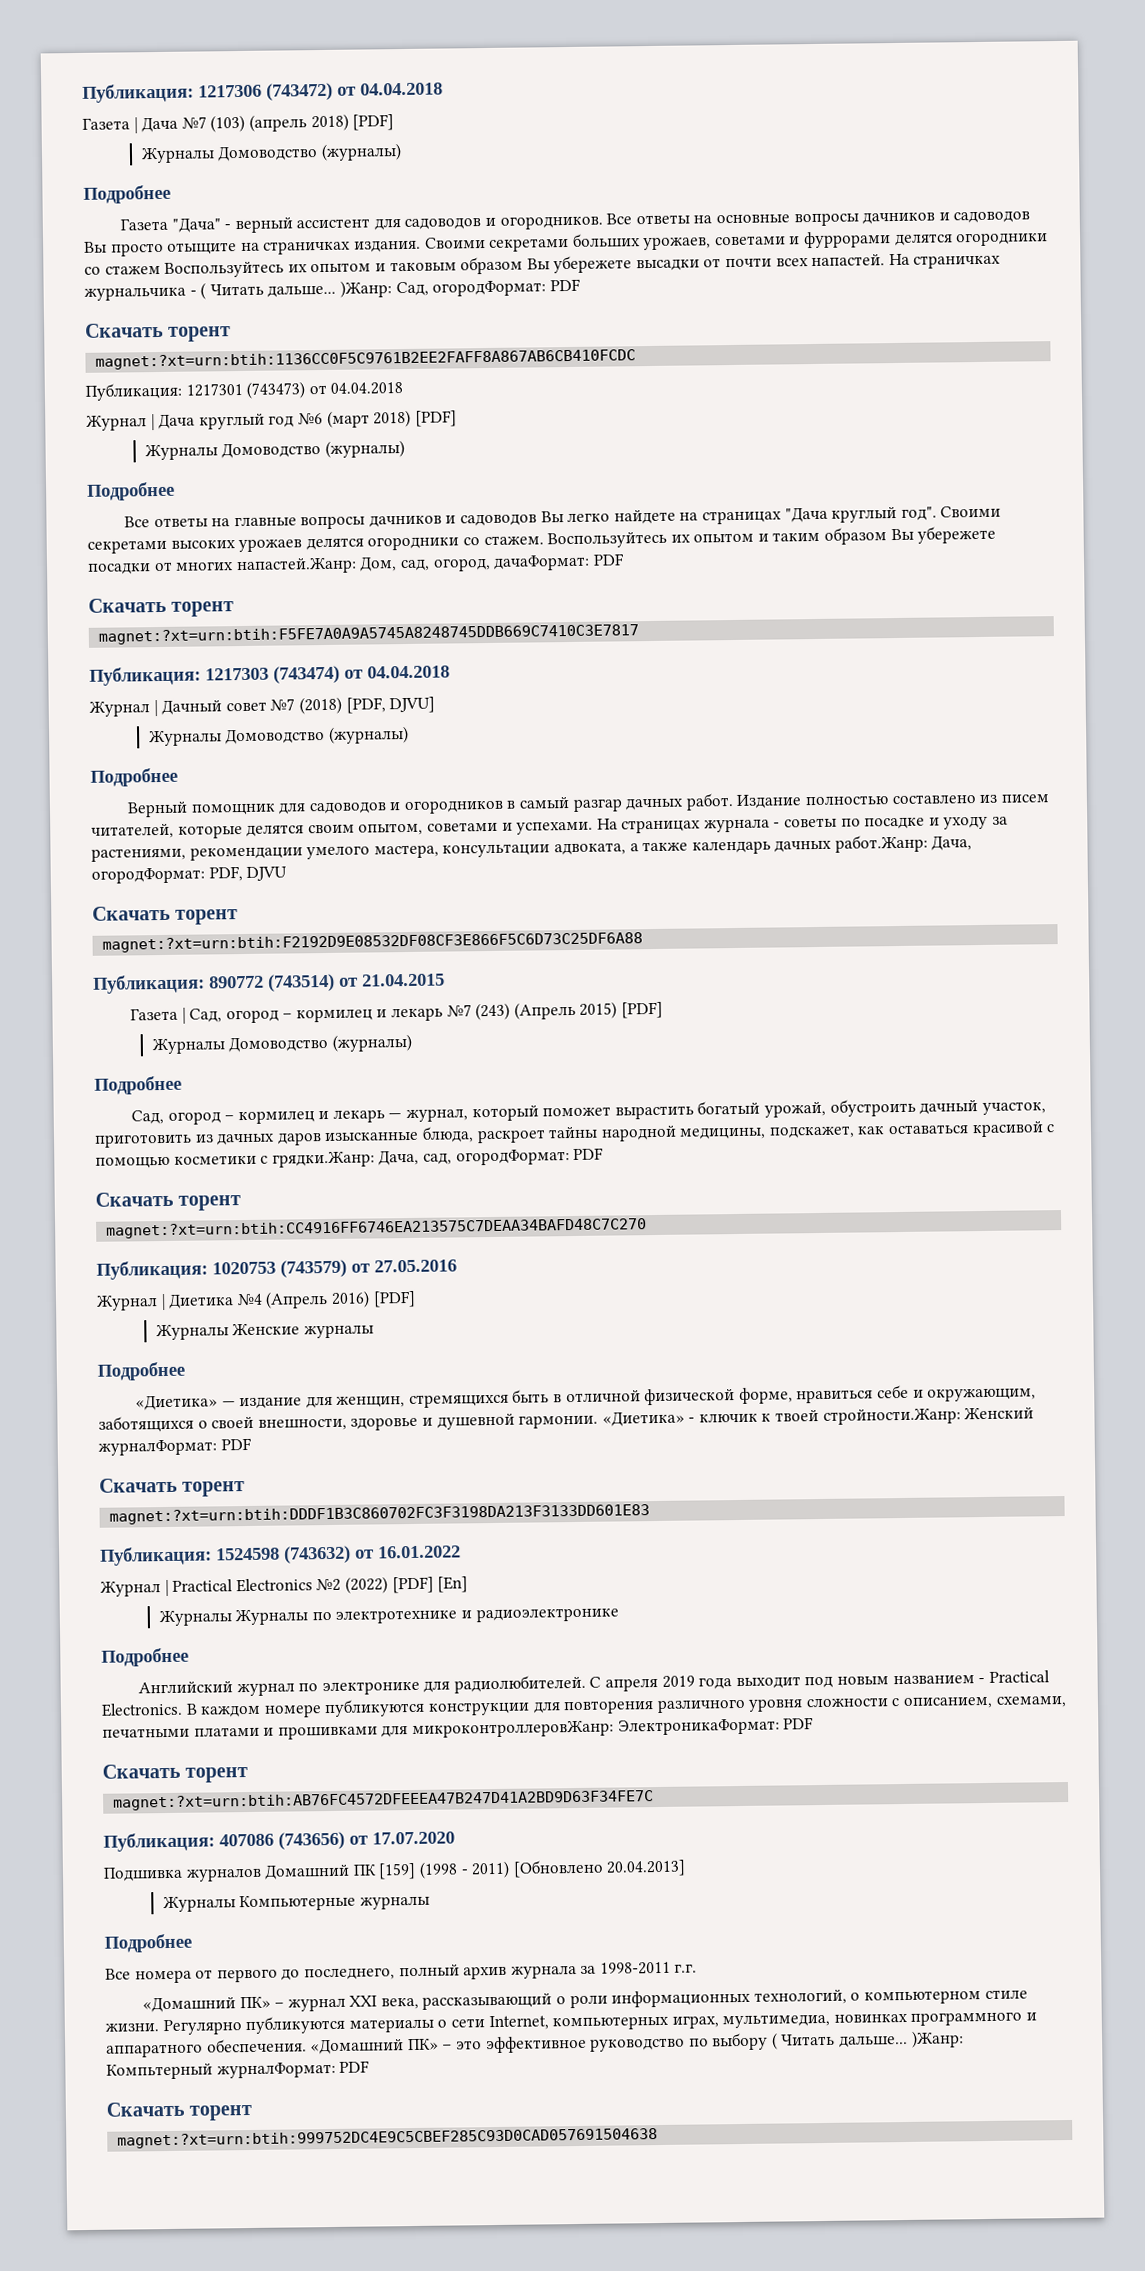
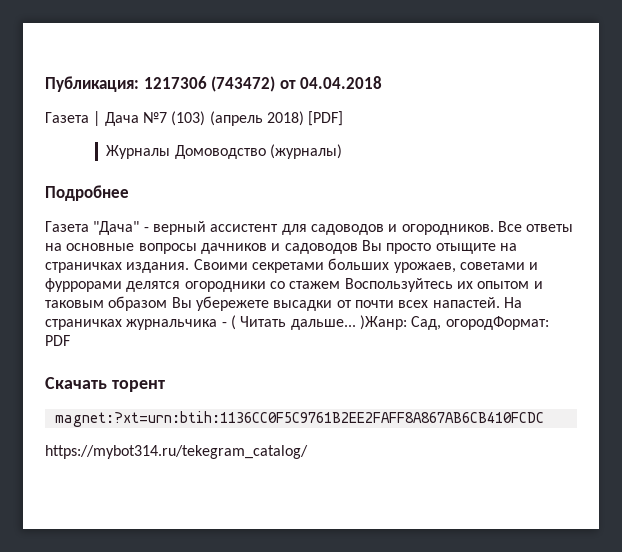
- Публикация: 1217301 (743473) от 04.04.2018
- Журнал | Дача круглый год №6 (март 2018) [PDF]
- Журналы Домоводство (журналы)
- Подробнее
- Все ответы на главные вопросы дачников и садоводов Вы легко найдете на страницах "Дача круглый год". Своими секретами высоких урожаев делятся огородники со стажем. Воспользуйтесь их опытом и таким образом Вы убережете посадки от многих напастей.Жанр: Дом, сад, огород, дачаФормат: PDF
- Скачать торент
- magnet:?xt=urn:btih:F5FE7A0A9A5745A8248745DDB669C7410C3E7817
- Публикация: 1217303 (743474) от 04.04.2018
- Журнал | Дачный совет №7 (2018) [PDF, DJVU]
- Журналы Домоводство (журналы)
- Подробнее
- Верный помощник для садоводов и огородников в самый разгар дачных работ. Издание полностью составлено из писем читателей, которые делятся своим опытом, советами и успехами. На страницах журнала - советы по посадке и уходу за растениями, рекомендации умелого мастера, консультации адвоката, а также календарь дачных работ.Жанр: Дача, огородФормат: PDF, DJVU
- Скачать торент
- magnet:?xt=urn:btih:F2192D9E08532DF08CF3E866F5C6D73C25DF6A88
- Публикация: 890772 (743514) от 21.04.2015
- Газета | Сад, огород – кормилец и лекарь №7 (243) (Апрель 2015) [PDF]
- Журналы Домоводство (журналы)
- Подробнее
- Сад, огород – кормилец и лекарь — журнал, который поможет вырастить богатый урожай, обустроить дачный участок, приготовить из дачных даров изысканные блюда, раскроет тайны народной медицины, подскажет, как оставаться красивой с помощью косметики с грядки.Жанр: Дача, сад, огородФормат: PDF
- Скачать торент
- magnet:?xt=urn:btih:CC4916FF6746EA213575C7DEAA34BAFD48C7C270
- Публикация: 1020753 (743579) от 27.05.2016
- Журнал | Диетика №4 (Апрель 2016) [PDF]
- Журналы Женские журналы
- Подробнее
- «Диетика» — издание для женщин, стремящихся быть в отличной физической форме, нравиться себе и окружающим, заботящихся о своей внешности, здоровье и душевной гармонии. «Диетика» - ключик к твоей стройности.Жанр: Женский журналФормат: PDF
- Скачать торент
- magnet:?xt=urn:btih:DDDF1B3C860702FC3F3198DA213F3133DD601E83
- Публикация: 1524598 (743632) от 16.01.2022
- Журнал | Practical Electronics №2 (2022) [PDF] [En]
- Журналы Журналы по электротехнике и радиоэлектронике
- Подробнее
- Английский журнал по электронике для радиолюбителей. С апреля 2019 года выходит под новым названием - Practical Electronics. В каждом номере публикуются конструкции для повторения различного уровня сложности с описанием, схемами, печатными платами и прошивками для микроконтроллеровЖанр: ЭлектроникаФормат: PDF
- Скачать торент
- magnet:?xt=urn:btih:AB76FC4572DFEEEA47B247D41A2BD9D63F34FE7C
- Публикация: 407086 (743656) от 17.07.2020
- Подшивка журналов Домашний ПК [159] (1998 - 2011) [Обновлено 20.04.2013]
- Журналы Компьютерные журналы
- Подробнее
- Все номера от первого до последнего, полный архив журнала за 1998-2011 г.г.
- «Домашний ПК» – журнал XXI века, рассказывающий о роли информационных технологий, о компьютерном стиле жизни. Регулярно публикуются материалы о сети Internet, компьютерных играх, мультимедиа, новинках программного и аппаратного обеспечения. «Домашний ПК» – это эффективное руководство по выбору ( Читать дальше... )Жанр: Компьтерный журналФормат: PDF
- Скачать торент
- magnet:?xt=urn:btih:999752DC4E9C5CBEF285C93D0CAD057691504638
+ https://mybot314.ru/tekegram_catalog/

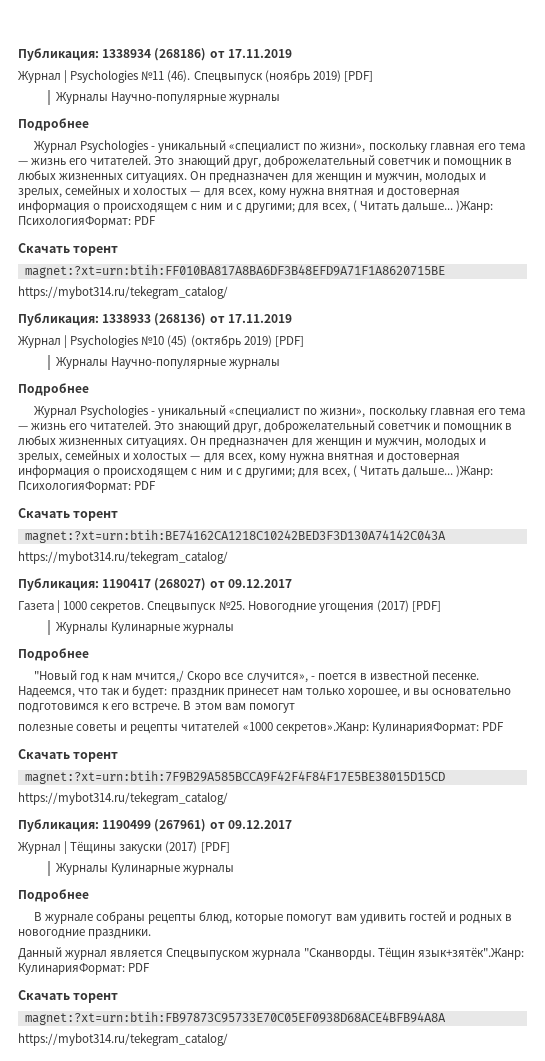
- Публикация: 1217306 (743472) от 04.04.2018
- Газета | Дача №7 (103) (апрель 2018) [PDF]
- Журналы Домоводство (журналы)
+ Публикация: 1338934 (268186) от 17.11.2019
+ Журнал | Psychologies №11 (46). Спецвыпуск (ноябрь 2019) [PDF]
+ Журналы Научно-популярные журналы
  Подробнее
- Газета "Дача" - верный ассистент для садоводов и огородников. Все ответы на основные вопросы дачников и садоводов Вы просто отыщите на страничках издания. Своими секретами больших урожаев, советами и фуррорами делятся огородники со стажем Воспользуйтесь их опытом и таковым образом Вы убережете высадки от почти всех напастей. На страничках журнальчика - ( Читать дальше... )Жанр: Сад, огородФормат: PDF
+ Журнал Psychologies - уникальный «специалист по жизни», поскольку главная его тема — жизнь его читателей. Это знающий друг, доброжелательный советчик и помощник в любых жизненных ситуациях. Он предназначен для женщин и мужчин, молодых и зрелых, семейных и холостых — для всех, кому нужна внятная и достоверная информация о происходящем с ним и с другими; для всех, ( Читать дальше... )Жанр: ПсихологияФормат: PDF
  Скачать торент
- magnet:?xt=urn:btih:1136CC0F5C9761B2EE2FAFF8A867AB6CB410FCDC
+ magnet:?xt=urn:btih:FF010BA817A8BA6DF3B48EFD9A71F1A8620715BE
+ https://mybot314.ru/tekegram_catalog/
+ Публикация: 1338933 (268136) от 17.11.2019
+ Журнал | Psychologies №10 (45) (октябрь 2019) [PDF]
+ Журналы Научно-популярные журналы
+ Подробнее
+ Журнал Psychologies - уникальный «специалист по жизни», поскольку главная его тема — жизнь его читателей. Это знающий друг, доброжелательный советчик и помощник в любых жизненных ситуациях. Он предназначен для женщин и мужчин, молодых и зрелых, семейных и холостых — для всех, кому нужна внятная и достоверная информация о происходящем с ним и с другими; для всех, ( Читать дальше... )Жанр: ПсихологияФормат: PDF
+ Скачать торент
+ magnet:?xt=urn:btih:BE74162CA1218C10242BED3F3D130A74142C043A
+ https://mybot314.ru/tekegram_catalog/
+ Публикация: 1190417 (268027) от 09.12.2017
+ Газета | 1000 секретов. Спецвыпуск №25. Новогодние угощения (2017) [PDF]
+ Журналы Кулинарные журналы
+ Подробнее
+ "Новый год к нам мчится,/ Скоро все случится», - поется в известной песенке. Надеемся, что так и будет: праздник принесет нам только хорошее, и вы основательно подготовимся к его встрече. В этом вам помогут
+ полезные советы и рецепты читателей «1000 секретов».Жанр: КулинарияФормат: PDF
+ Скачать торент
+ magnet:?xt=urn:btih:7F9B29A585BCCA9F42F4F84F17E5BE38015D15CD
+ https://mybot314.ru/tekegram_catalog/
+ Публикация: 1190499 (267961) от 09.12.2017
+ Журнал | Тёщины закуски (2017) [PDF]
+ Журналы Кулинарные журналы
+ Подробнее
+ В журнале собраны рецепты блюд, которые помогут вам удивить гостей и родных в новогодние праздники.
+ Данный журнал является Спецвыпуском журнала "Сканворды. Тёщин язык+зятёк".Жанр: КулинарияФормат: PDF
+ Скачать торент
+ magnet:?xt=urn:btih:FB97873C95733E70C05EF0938D68ACE4BFB94A8A

